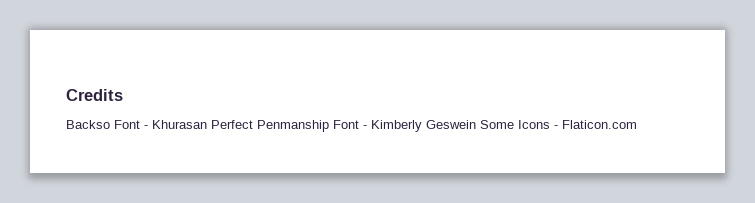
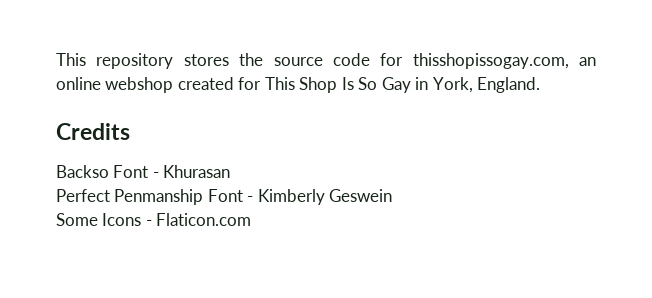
+ This repository stores the source code for thisshopissogay.com, an online webshop created for This Shop Is So Gay in York, England.
- Backso Font - Khurasan Perfect Penmanship Font - Kimberly Geswein Some Icons - Flaticon.com
+ Backso Font - Khurasan
+ Perfect Penmanship Font - Kimberly Geswein
+ Some Icons - Flaticon.com

